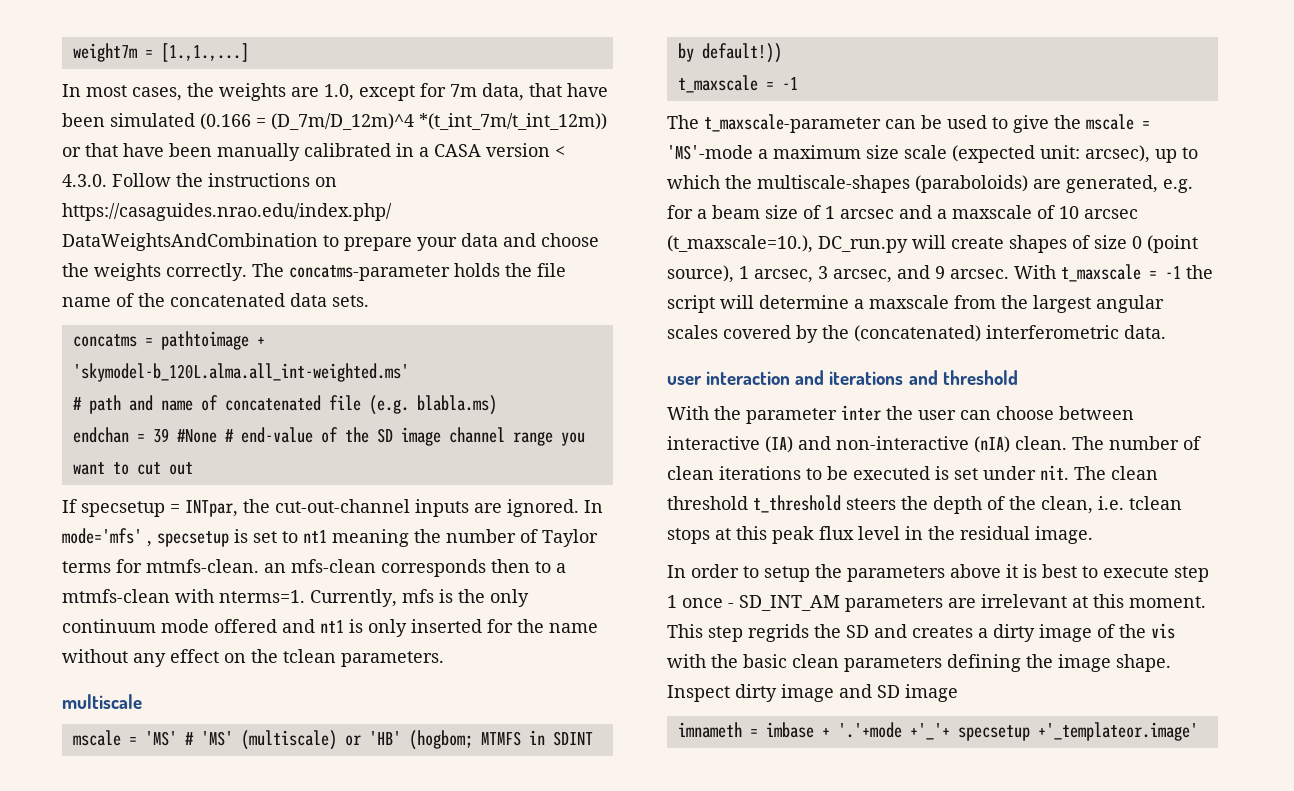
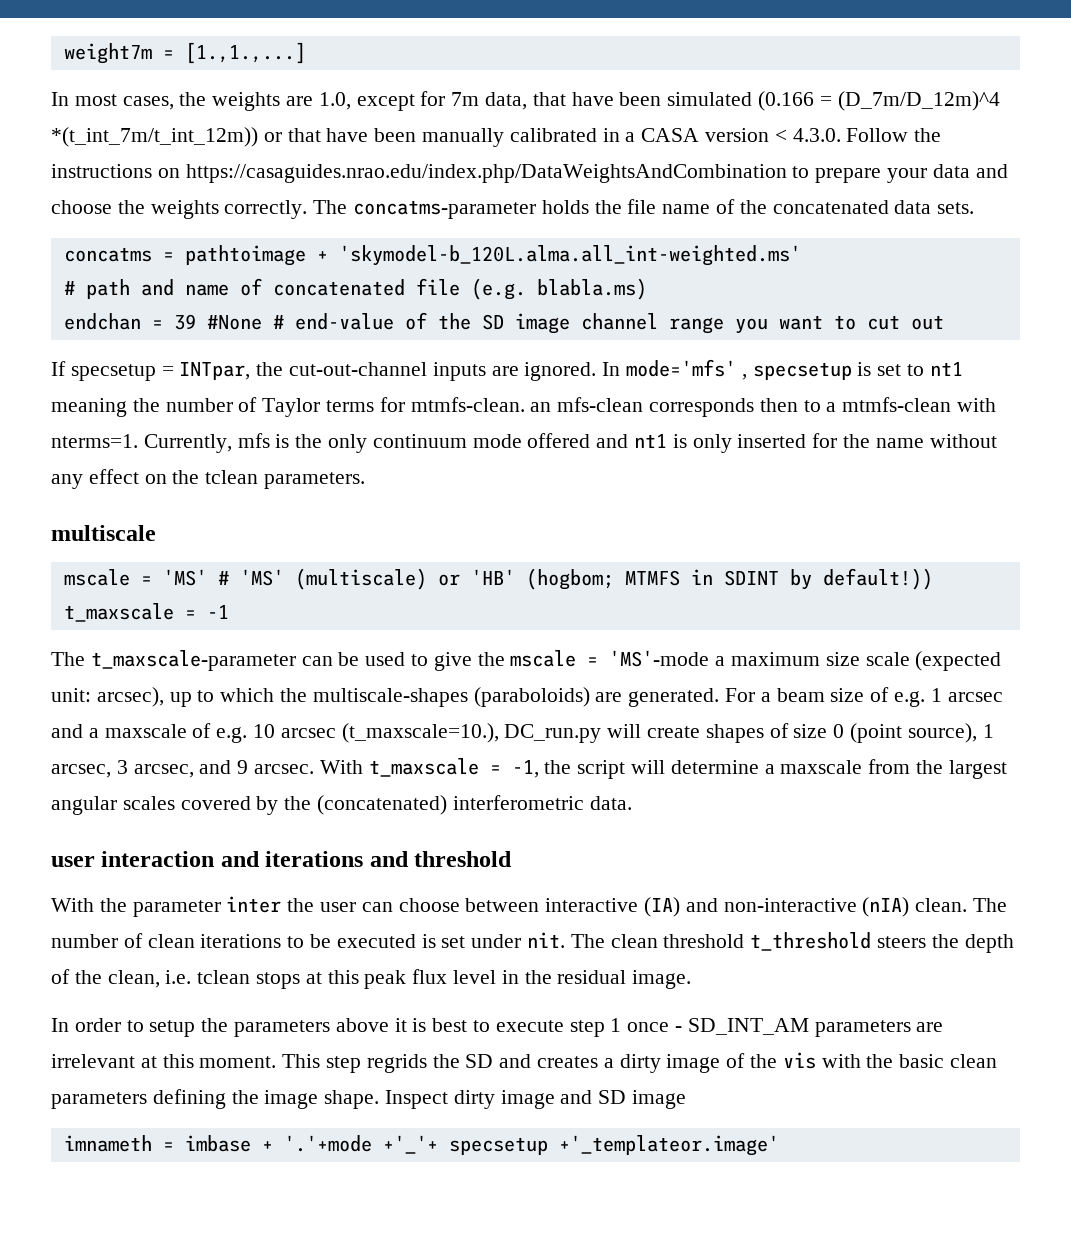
- The t_maxscale-parameter can be used to give the mscale = 'MS'-mode a maximum size scale (expected unit: arcsec), up to which the multiscale-shapes (paraboloids) are generated, e.g. for a beam size of 1 arcsec and a maxscale of 10 arcsec (t_maxscale=10.), DC_run.py will create shapes of size 0 (point source), 1 arcsec, 3 arcsec, and 9 arcsec.
+ The t_maxscale-parameter can be used to give the mscale = 'MS'-mode a maximum size scale (expected unit: arcsec), up to which the multiscale-shapes (paraboloids) are generated. For a beam size of e.g. 1 arcsec and a maxscale of e.g. 10 arcsec (t_maxscale=10.), DC_run.py will create shapes of size 0 (point source), 1 arcsec, 3 arcsec, and 9 arcsec.
- With t_maxscale = -1 the script will determine a maxscale from the largest angular scales covered by the (concatenated) interferometric data.
+ With t_maxscale = -1, the script will determine a maxscale from the largest angular scales covered by the (concatenated) interferometric data.

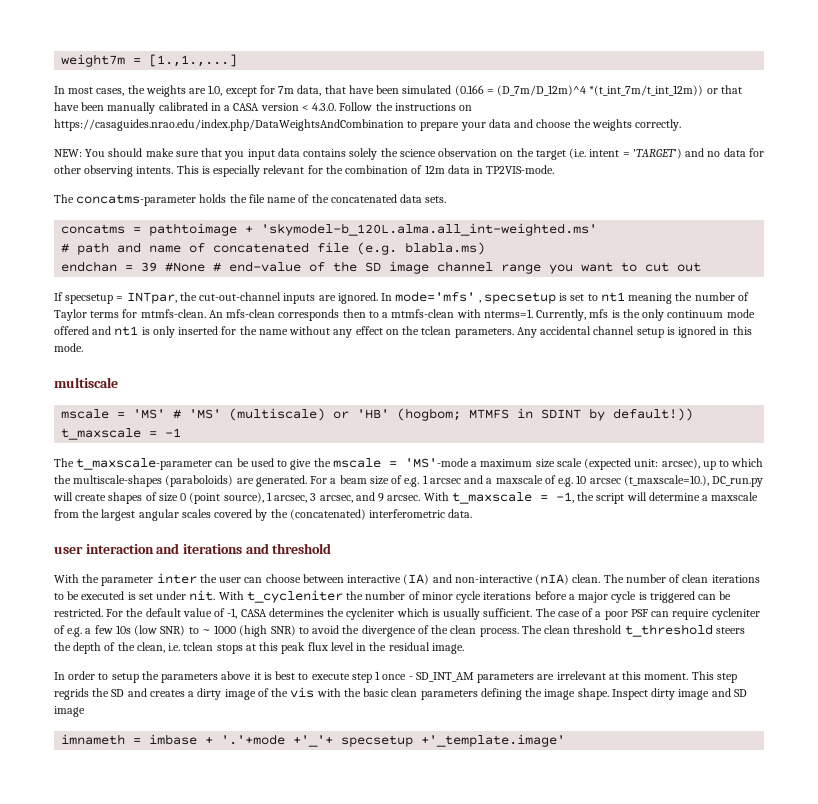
- In most cases, the weights are 1.0, except for 7m data, that have been simulated (0.166 = (D_7m/D_12m)^4 *(t_int_7m/t_int_12m)) or that have been manually calibrated in a CASA version < 4.3.0. Follow the instructions on https://casaguides.nrao.edu/index.php/DataWeightsAndCombination to prepare your data and choose the weights correctly. The concatms-parameter holds the file name of the concatenated data sets.
+ In most cases, the weights are 1.0, except for 7m data, that have been simulated (0.166 = (D_7m/D_12m)^4 *(t_int_7m/t_int_12m)) or that have been manually calibrated in a CASA version < 4.3.0. Follow the instructions on https://casaguides.nrao.edu/index.php/DataWeightsAndCombination to prepare your data and choose the weights correctly.
+ NEW: You should make sure that you input data contains solely the science observation on the target (i.e. intent = 'TARGET') and no data for other observing intents. This is especially relevant for the combination of 12m data in TP2VIS-mode.
+ The concatms-parameter holds the file name of the concatenated data sets.
- In mode='mfs' , specsetup is set to nt1 meaning the number of Taylor terms for mtmfs-clean. an mfs-clean corresponds then to a mtmfs-clean with nterms=1.
+ In mode='mfs' , specsetup is set to nt1 meaning the number of Taylor terms for mtmfs-clean. An mfs-clean corresponds then to a mtmfs-clean with nterms=1.
+ Any accidental channel setup is ignored in this mode.
+ With t_cycleniter the number of minor cycle iterations before a major cycle is triggered can be restricted. For the default value of -1, CASA determines the cycleniter which is usually sufficient. The case of a poor PSF can require cycleniter of e.g. a few 10s (low SNR) to ~ 1000 (high SNR) to avoid the divergence of the clean process.
- imnameth = imbase + '.'+mode +'_'+ specsetup +'_templateor.image'
+ imnameth = imbase + '.'+mode +'_'+ specsetup +'_template.image'

